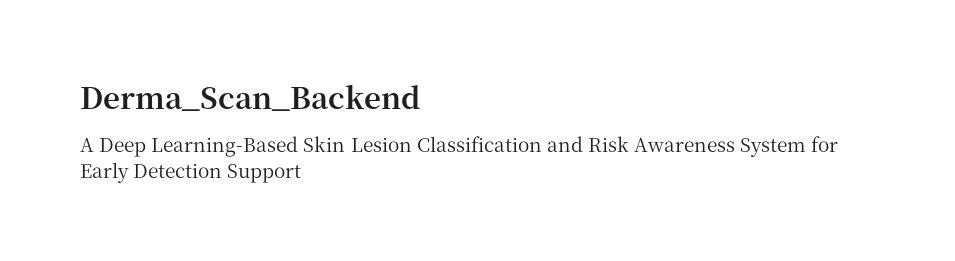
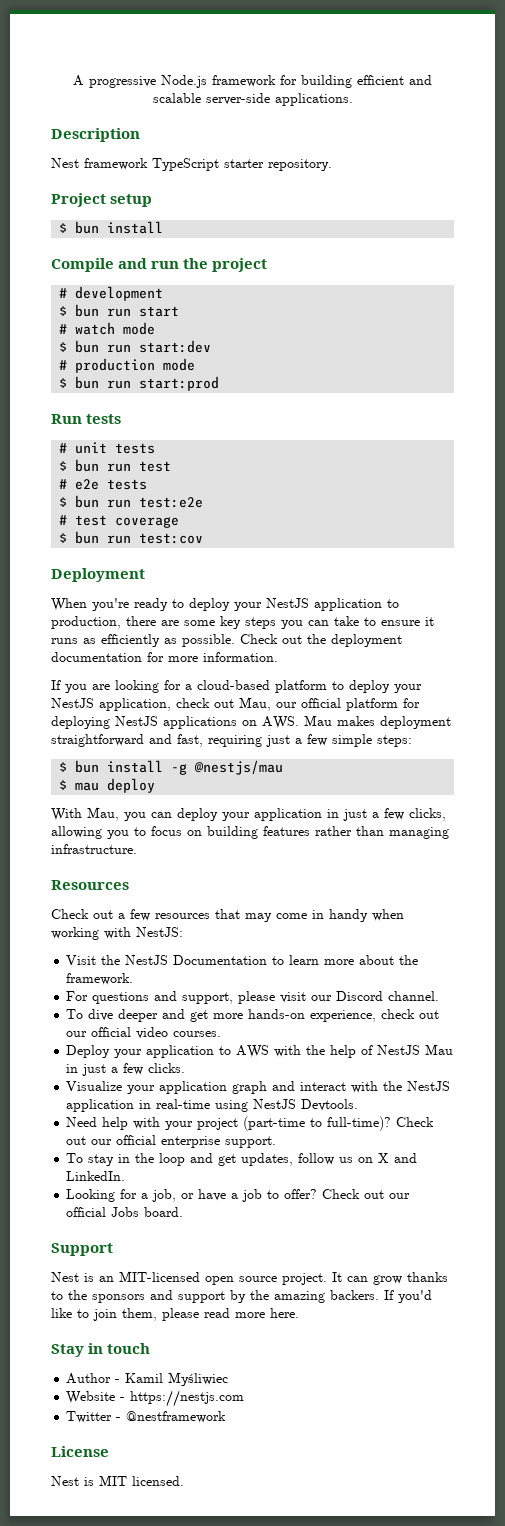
- Derma_Scan_Backend
- A Deep Learning-Based Skin Lesion Classification and Risk Awareness System for Early Detection Support
+ A progressive Node.js framework for building efficient and scalable server-side applications.
+ Description
+ Nest framework TypeScript starter repository.
+ Project setup
+ $ bun install
+ Compile and run the project
+ # development
+ $ bun run start
+ # watch mode
+ $ bun run start:dev
+ # production mode
+ $ bun run start:prod
+ Run tests
+ # unit tests
+ $ bun run test
+ # e2e tests
+ $ bun run test:e2e
+ # test coverage
+ $ bun run test:cov
+ Deployment
+ When you're ready to deploy your NestJS application to production, there are some key steps you can take to ensure it runs as efficiently as possible. Check out the deployment documentation for more information.
+ If you are looking for a cloud-based platform to deploy your NestJS application, check out Mau, our official platform for deploying NestJS applications on AWS. Mau makes deployment straightforward and fast, requiring just a few simple steps:
+ $ bun install -g @nestjs/mau
+ $ mau deploy
+ With Mau, you can deploy your application in just a few clicks, allowing you to focus on building features rather than managing infrastructure.
+ Resources
+ Check out a few resources that may come in handy when working with NestJS:
+ Visit the NestJS Documentation to learn more about the framework.
+ For questions and support, please visit our Discord channel.
+ To dive deeper and get more hands-on experience, check out our official video courses.
+ Deploy your application to AWS with the help of NestJS Mau in just a few clicks.
+ Visualize your application graph and interact with the NestJS application in real-time using NestJS Devtools.
+ Need help with your project (part-time to full-time)? Check out our official enterprise support.
+ To stay in the loop and get updates, follow us on X and LinkedIn.
+ Looking for a job, or have a job to offer? Check out our official Jobs board.
+ Support
+ Nest is an MIT-licensed open source project. It can grow thanks to the sponsors and support by the amazing backers. If you'd like to join them, please read more here.
+ Stay in touch
+ Author - Kamil Myśliwiec
+ Website - https://nestjs.com
+ Twitter - @nestframework
+ License
+ Nest is MIT licensed.

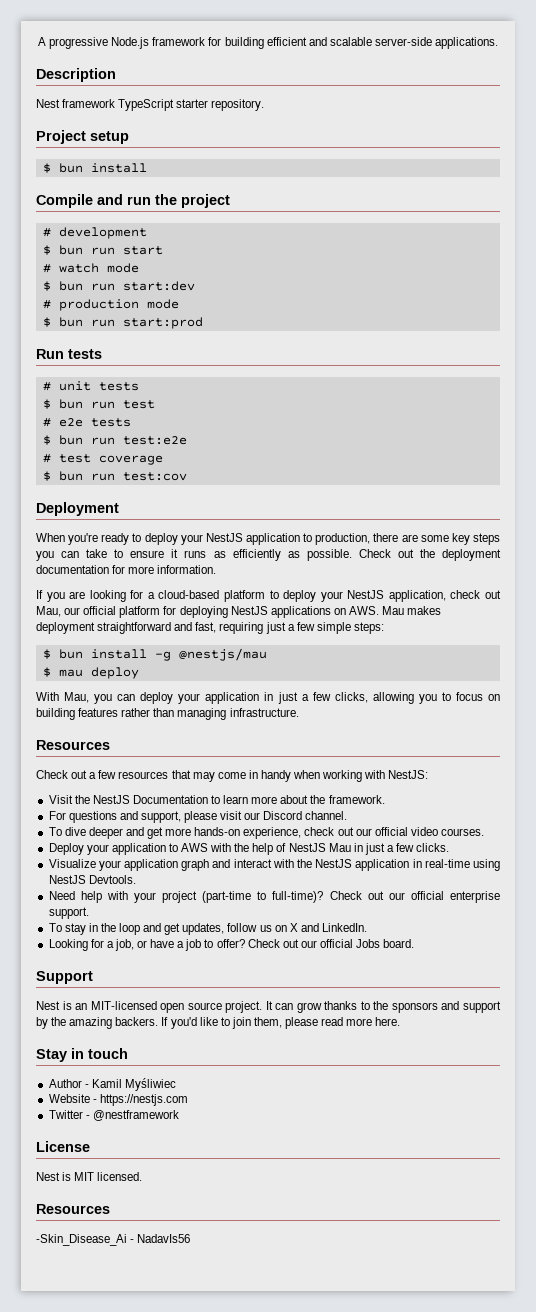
  Nest is MIT licensed.
+ Resources
+ -Skin_Disease_Ai - NadavIs56

